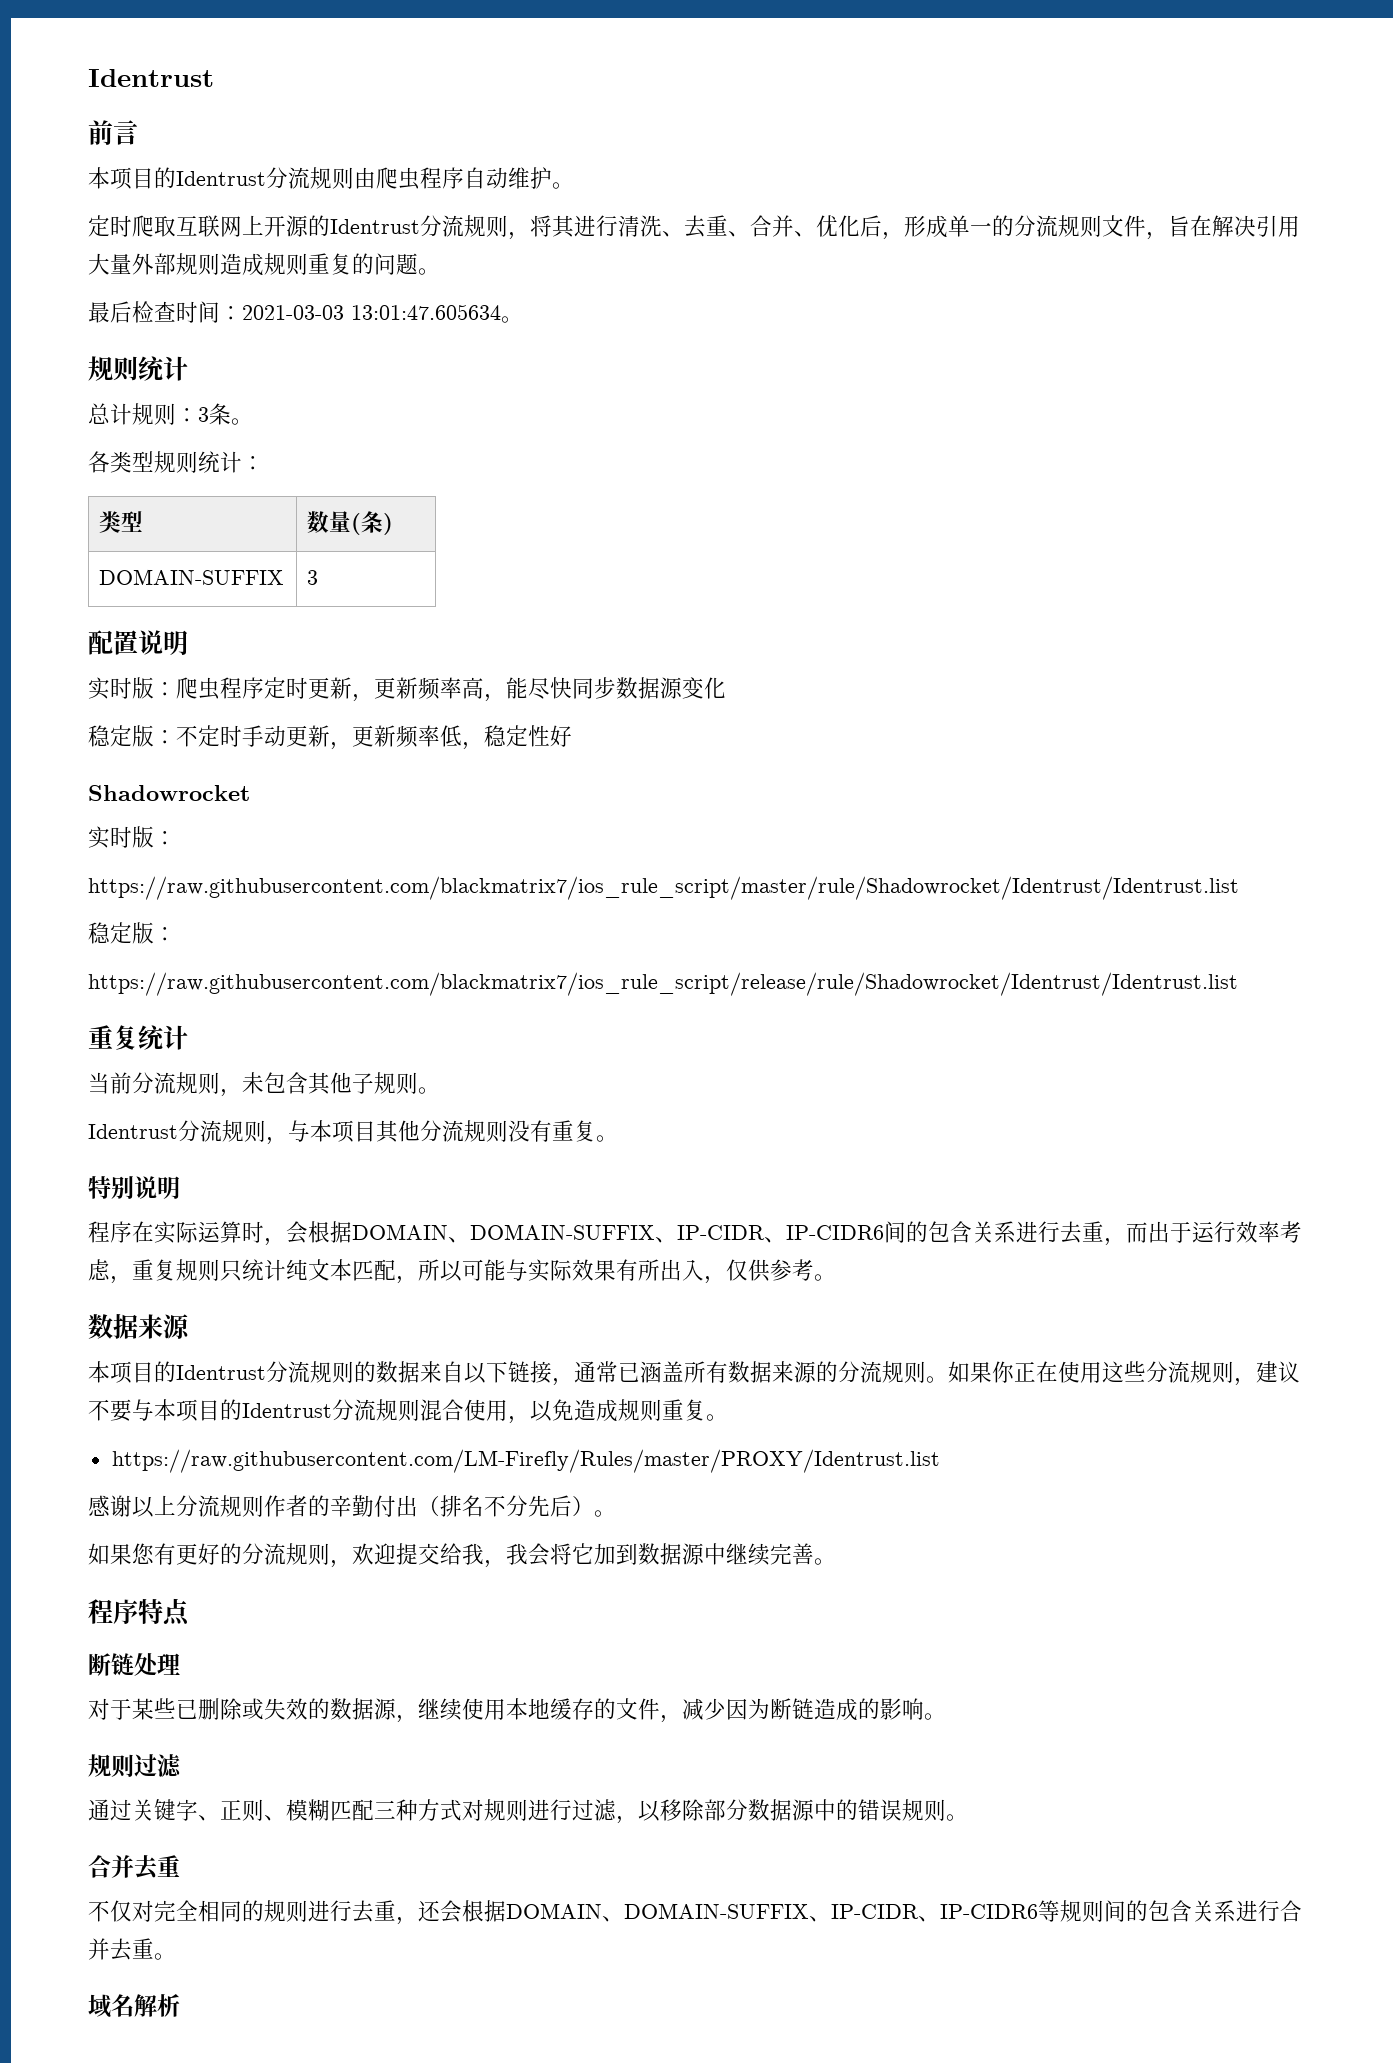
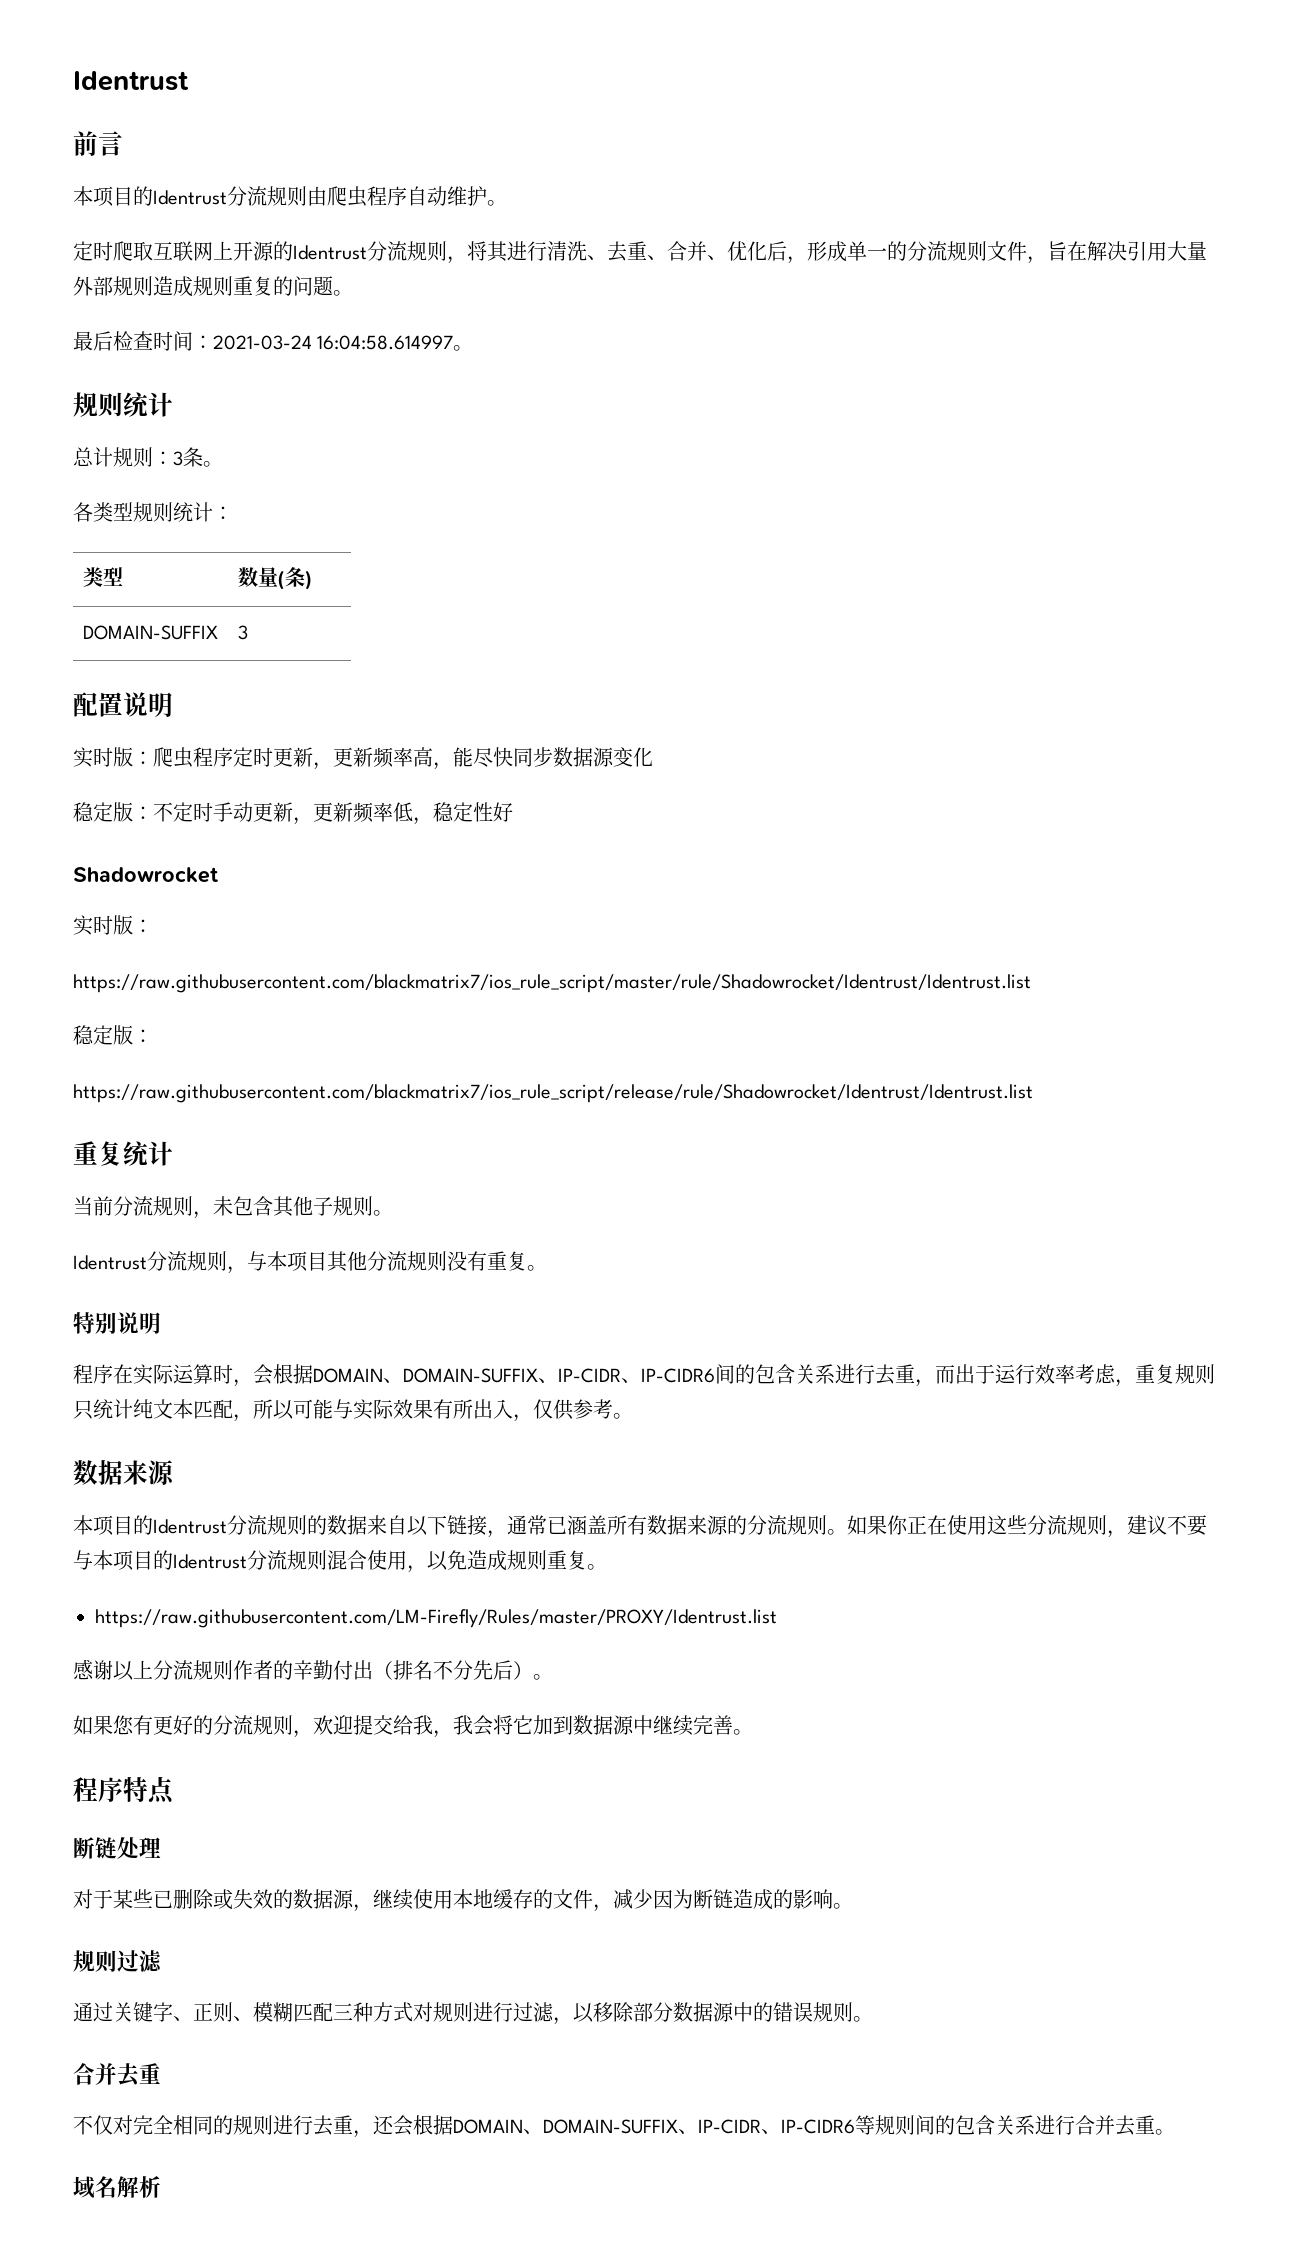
- 最后检查时间：2021-03-03 13:01:47.605634。
+ 最后检查时间：2021-03-24 16:04:58.614997。

